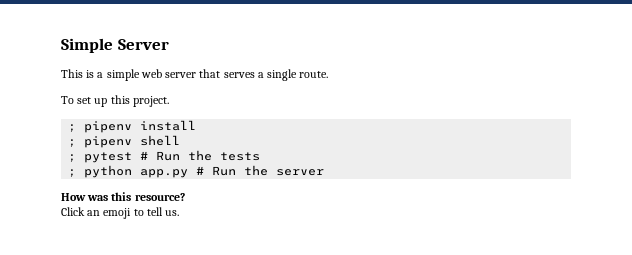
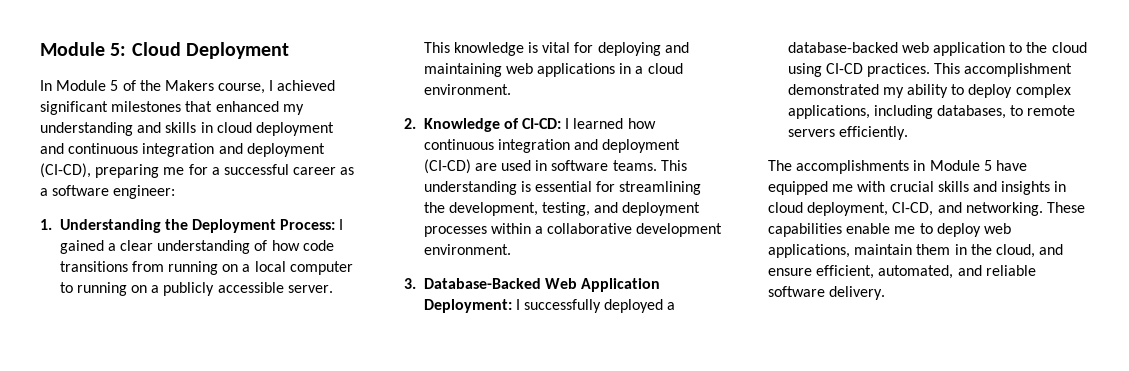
- Simple Server
- This is a simple web server that serves a single route.
- To set up this project.
- ; pipenv install
- ; pipenv shell
- ; pytest # Run the tests
- ; python app.py # Run the server
- How was this resource?
- Click an emoji to tell us.
+ Module 5: Cloud Deployment
+ In Module 5 of the Makers course, I achieved significant milestones that enhanced my understanding and skills in cloud deployment and continuous integration and deployment (CI-CD), preparing me for a successful career as a software engineer:
+ 1. Understanding the Deployment Process: I gained a clear understanding of how code transitions from running on a local computer to running on a publicly accessible server. This knowledge is vital for deploying and maintaining web applications in a cloud environment.
+ 2. Knowledge of CI-CD: I learned how continuous integration and deployment (CI-CD) are used in software teams. This understanding is essential for streamlining the development, testing, and deployment processes within a collaborative development environment.
+ 3. Database-Backed Web Application Deployment: I successfully deployed a database-backed web application to the cloud using CI-CD practices. This accomplishment demonstrated my ability to deploy complex applications, including databases, to remote servers efficiently.
+ The accomplishments in Module 5 have equipped me with crucial skills and insights in cloud deployment, CI-CD, and networking. These capabilities enable me to deploy web applications, maintain them in the cloud, and ensure efficient, automated, and reliable software delivery.

